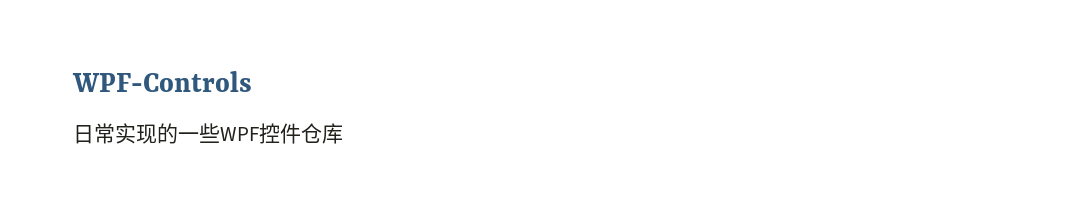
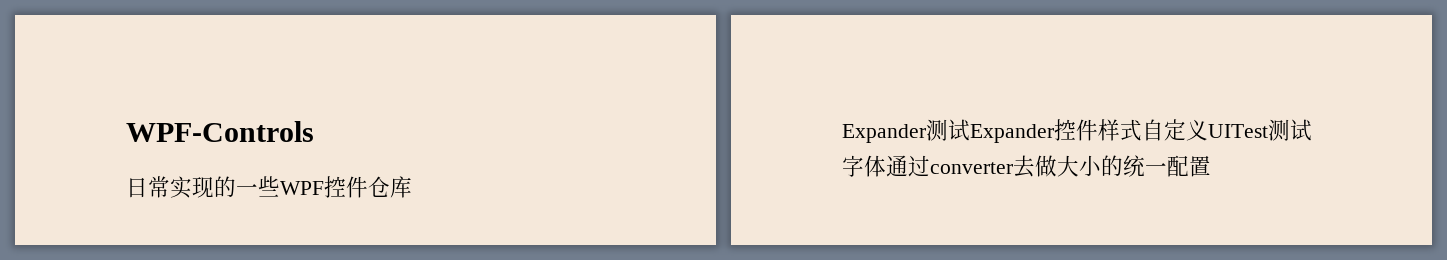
+ Expander测试Expander控件样式自定义UITest测试字体通过converter去做大小的统一配置

